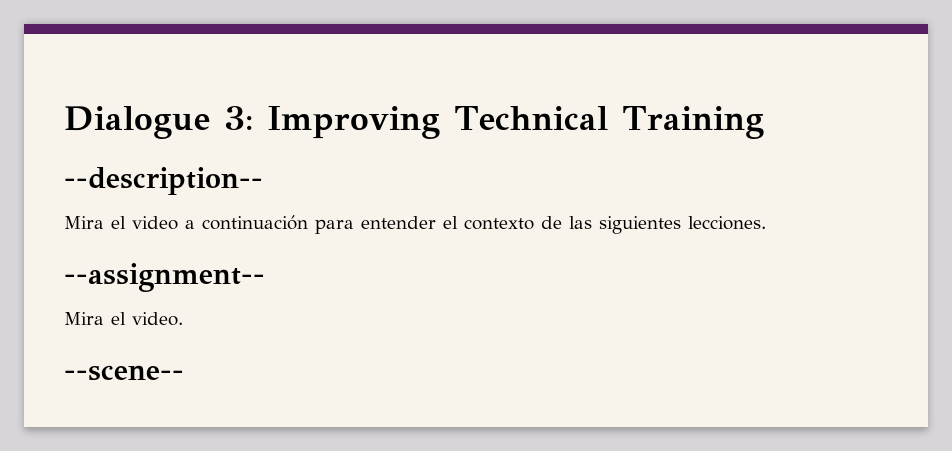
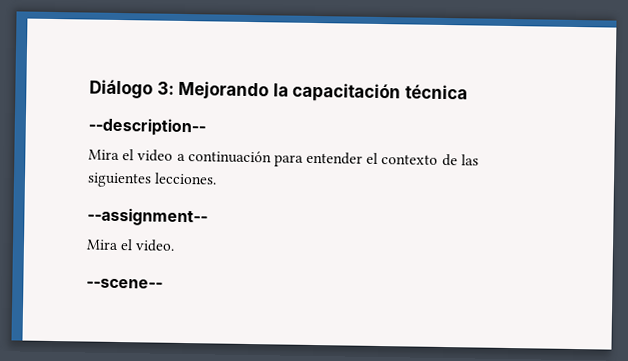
- Dialogue 3: Improving Technical Training
+ Diálogo 3: Mejorando la capacitación técnica

